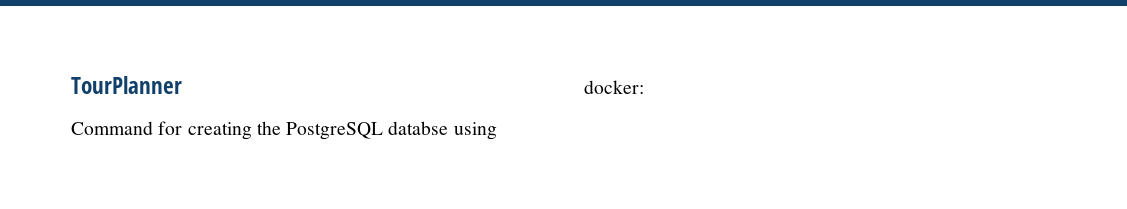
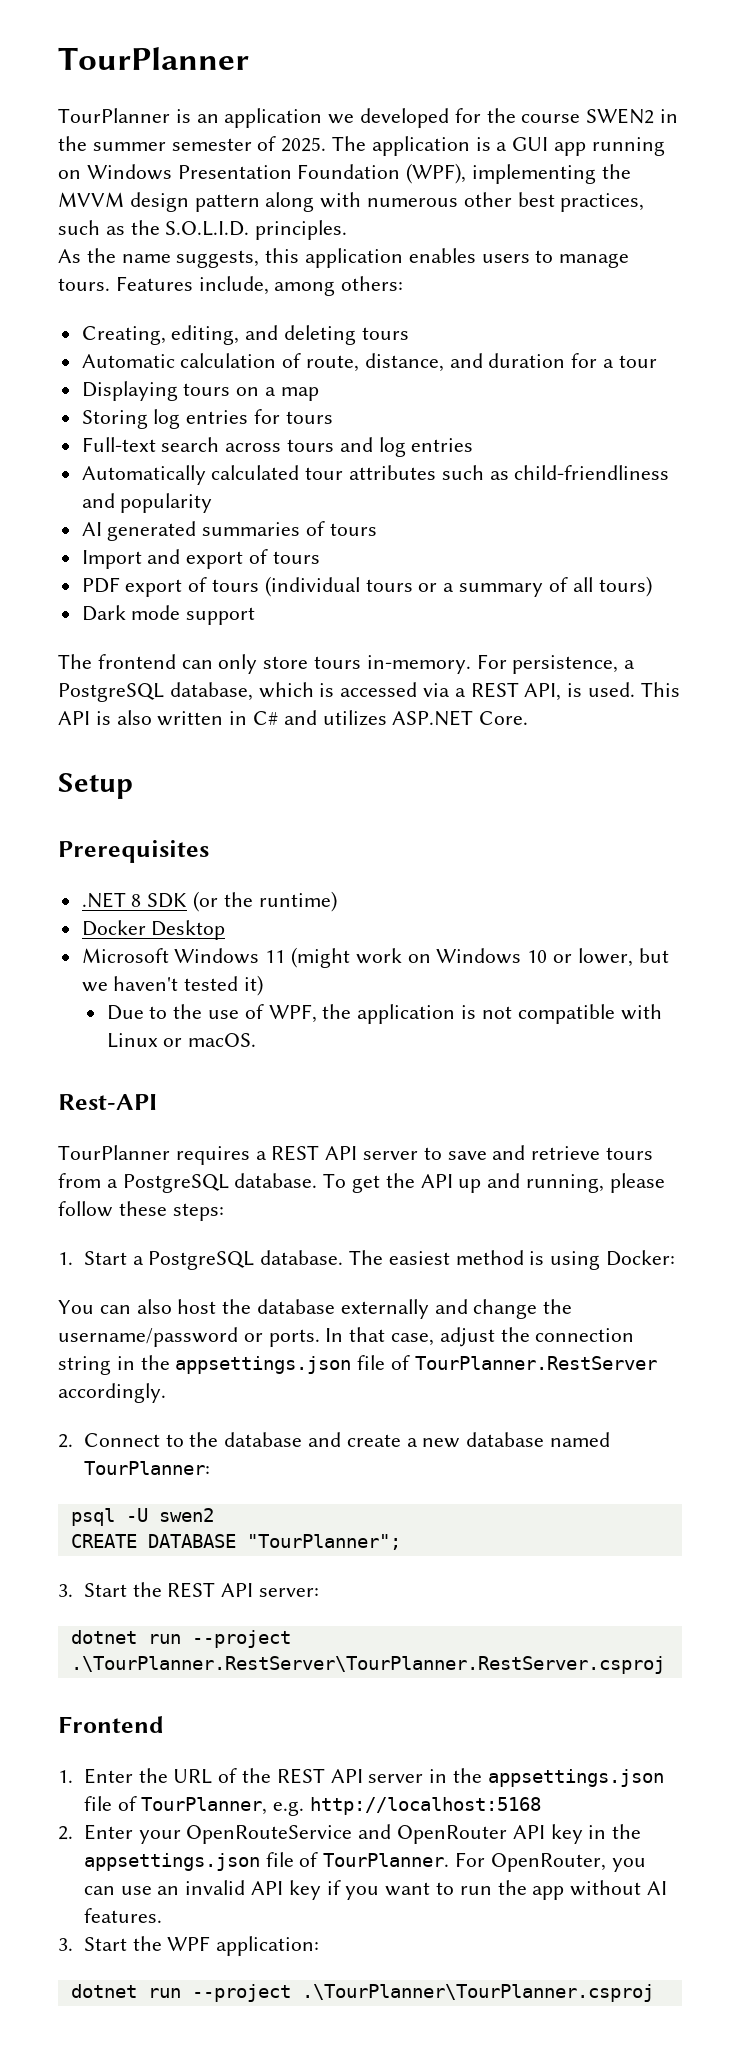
- Command for creating the PostgreSQL databse using docker:
+ TourPlanner is an application we developed for the course SWEN2 in the summer semester of 2025. The application is a GUI app running on Windows Presentation Foundation (WPF), implementing the MVVM design pattern along with numerous other best practices, such as the S.O.L.I.D. principles.
+ As the name suggests, this application enables users to manage tours. Features include, among others:
+ Creating, editing, and deleting tours
+ Automatic calculation of route, distance, and duration for a tour
+ Displaying tours on a map
+ Storing log entries for tours
+ Full-text search across tours and log entries
+ Automatically calculated tour attributes such as child-friendliness and popularity
+ AI generated summaries of tours
+ Import and export of tours
+ PDF export of tours (individual tours or a summary of all tours)
+ Dark mode support
+ The frontend can only store tours in-memory. For persistence, a PostgreSQL database, which is accessed via a REST API, is used. This API is also written in C# and utilizes ASP.NET Core.
+ Setup
+ Prerequisites
+ .NET 8 SDK (or the runtime)
+ Docker Desktop
+ Microsoft Windows 11 (might work on Windows 10 or lower, but we haven't tested it)
+ Due to the use of WPF, the application is not compatible with Linux or macOS.
+ Rest-API
+ TourPlanner requires a REST API server to save and retrieve tours from a PostgreSQL database. To get the API up and running, please follow these steps:
+ 1. Start a PostgreSQL database. The easiest method is using Docker:
+ You can also host the database externally and change the username/password or ports. In that case, adjust the connection string in the appsettings.json file of TourPlanner.RestServer accordingly.
+ 2. Connect to the database and create a new database named TourPlanner:
+ psql -U swen2
+ CREATE DATABASE "TourPlanner";
+ 3. Start the REST API server:
+ dotnet run --project .\TourPlanner.RestServer\TourPlanner.RestServer.csproj
+ Frontend
+ 1. Enter the URL of the REST API server in the appsettings.json file of TourPlanner, e.g. http://localhost:5168
+ 2. Enter your OpenRouteService and OpenRouter API key in the appsettings.json file of TourPlanner. For OpenRouter, you can use an invalid API key if you want to run the app without AI features.
+ 3. Start the WPF application:
+ dotnet run --project .\TourPlanner\TourPlanner.csproj

